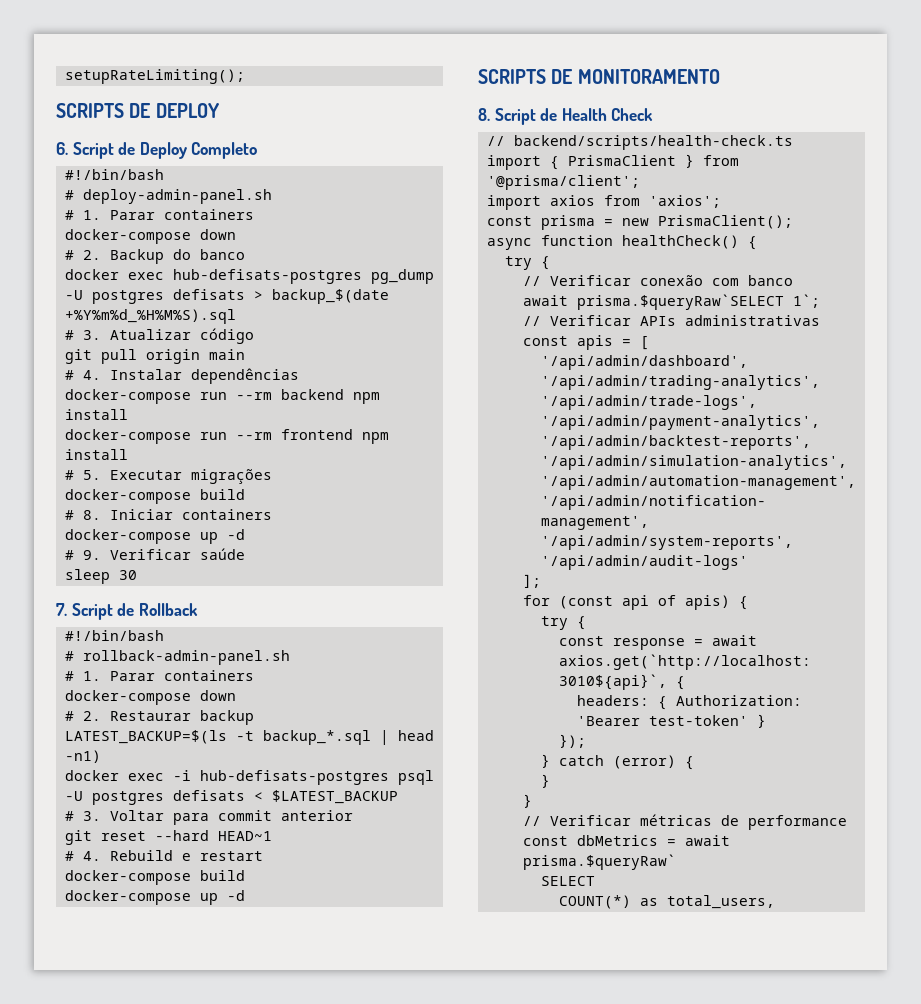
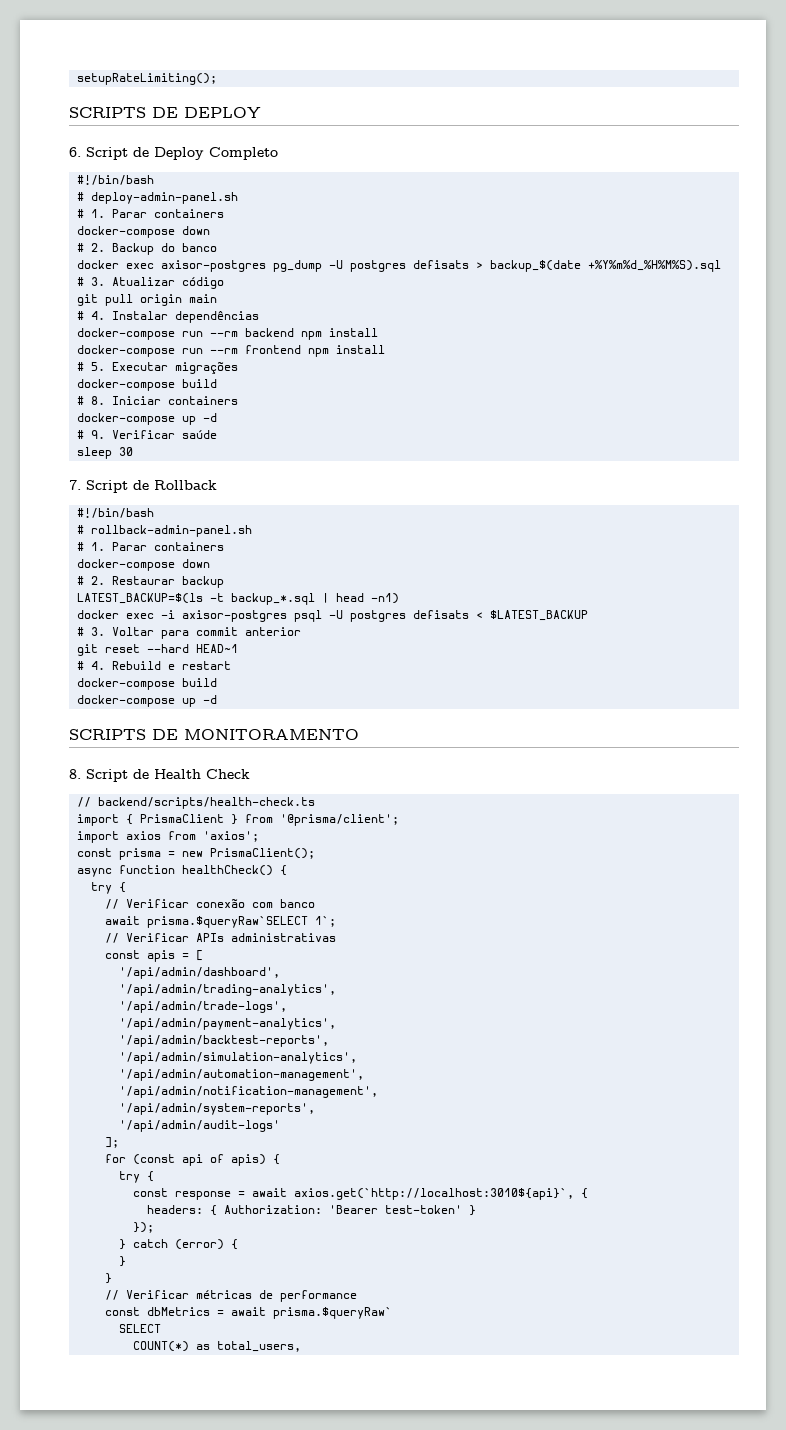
- docker exec hub-defisats-postgres pg_dump -U postgres defisats > backup_$(date +%Y%m%d_%H%M%S).sql
+ docker exec axisor-postgres pg_dump -U postgres defisats > backup_$(date +%Y%m%d_%H%M%S).sql
- docker exec -i hub-defisats-postgres psql -U postgres defisats < $LATEST_BACKUP
+ docker exec -i axisor-postgres psql -U postgres defisats < $LATEST_BACKUP

